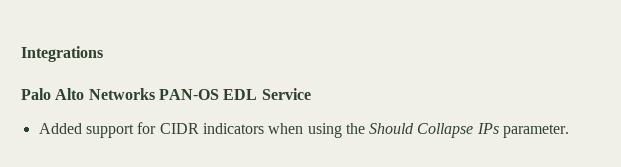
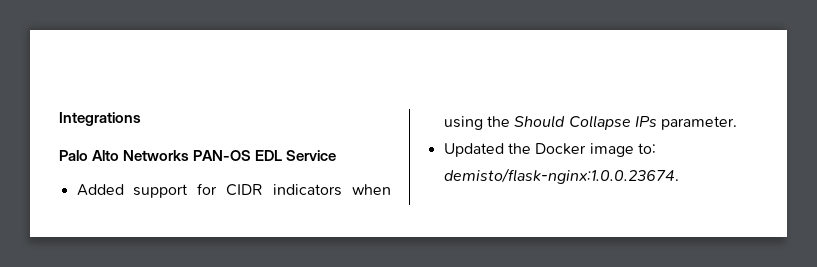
+ Updated the Docker image to: demisto/flask-nginx:1.0.0.23674.

